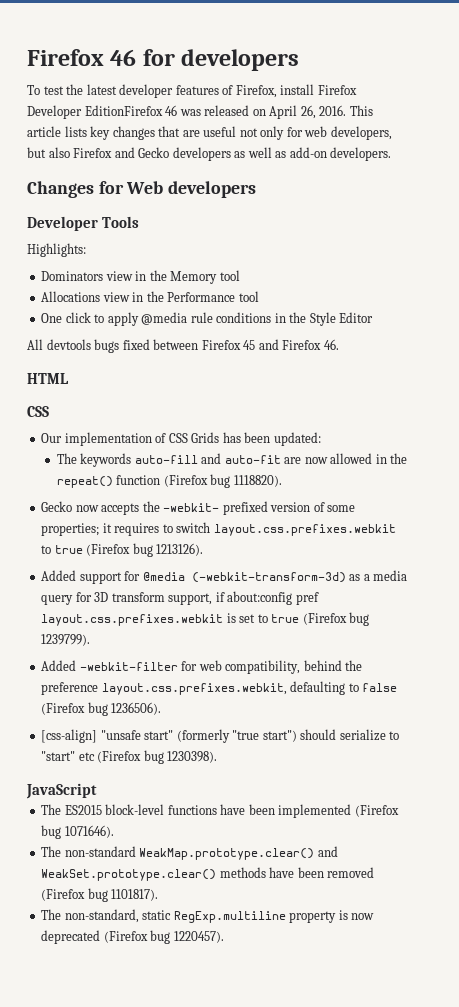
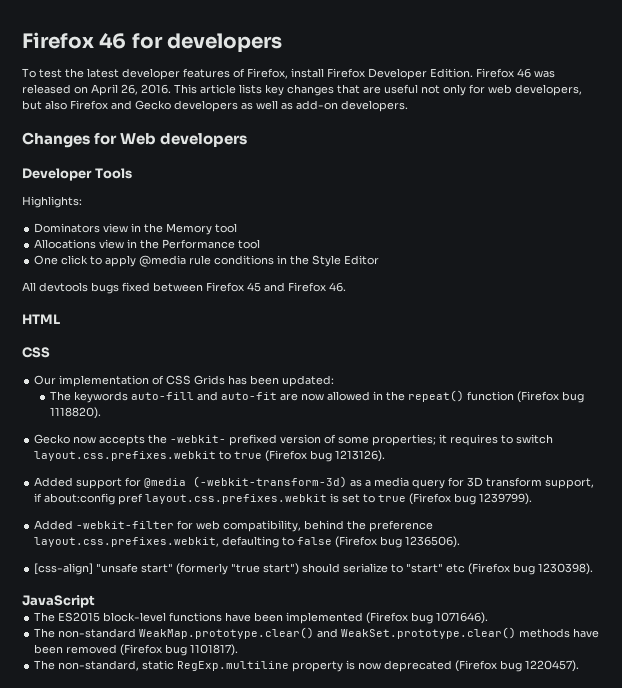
- To test the latest developer features of Firefox, install Firefox Developer EditionFirefox 46 was released on April 26, 2016.
+ To test the latest developer features of Firefox, install Firefox Developer Edition. Firefox 46 was released on April 26, 2016.

